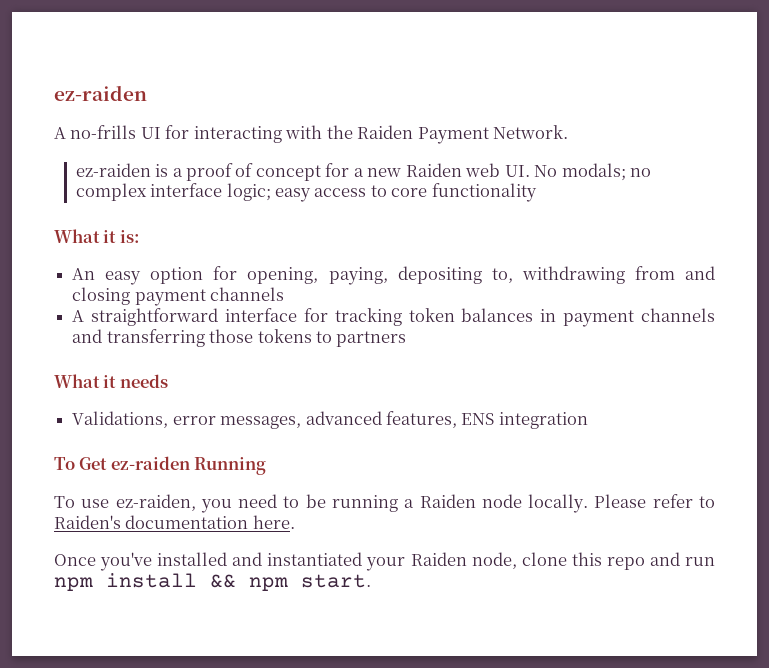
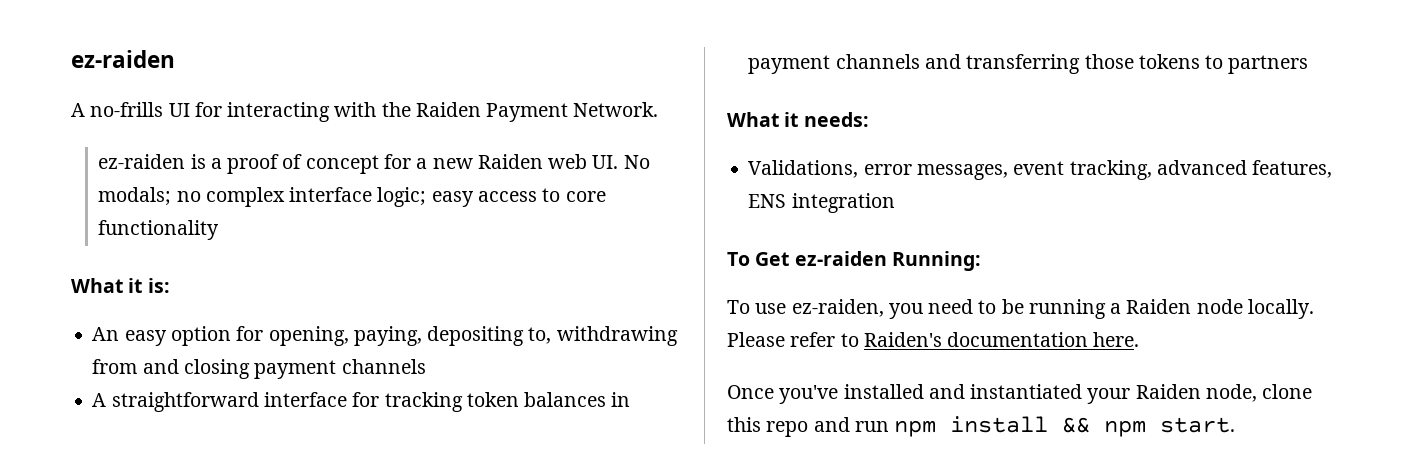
- What it needs
+ What it needs:
- Validations, error messages, advanced features, ENS integration
+ Validations, error messages, event tracking, advanced features, ENS integration
- To Get ez-raiden Running
+ To Get ez-raiden Running:

